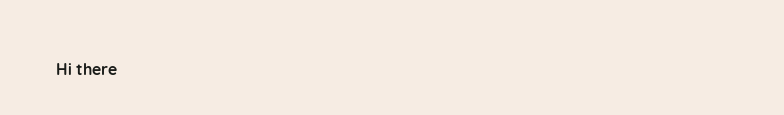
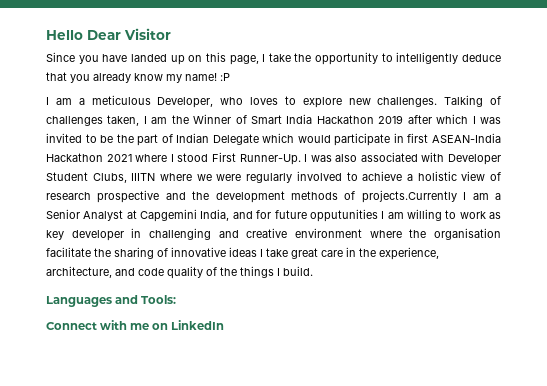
- Hi there
+ Hello Dear Visitor
+ Since you have landed up on this page, I take the opportunity to intelligently deduce that you already know my name! :P
+ I am a meticulous Developer, who loves to explore new challenges. Talking of challenges taken, I am the Winner of Smart India Hackathon 2019 after which I was invited to be the part of Indian Delegate which would participate in first ASEAN-India Hackathon 2021 where I stood First Runner-Up. I was also associated with Developer Student Clubs, IIITN where we were regularly involved to achieve a holistic view of research prospective and the development methods of projects.Currently I am a Senior Analyst at Capgemini India, and for future opputunities I am willing to work as key developer in challenging and creative environment where the organisation facilitate the sharing of innovative ideas I take great care in the experience, architecture, and code quality of the things I build.
+ Languages and Tools:
+ Connect with me on LinkedIn

